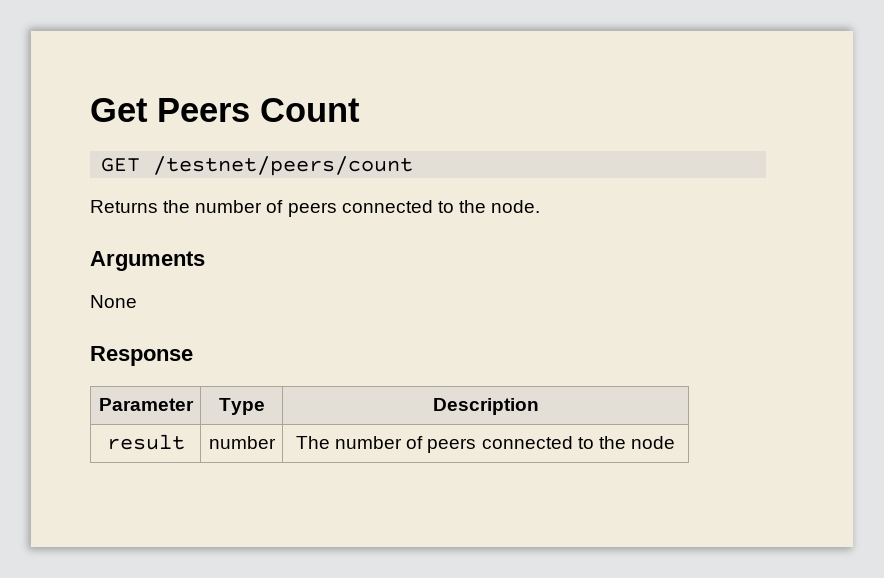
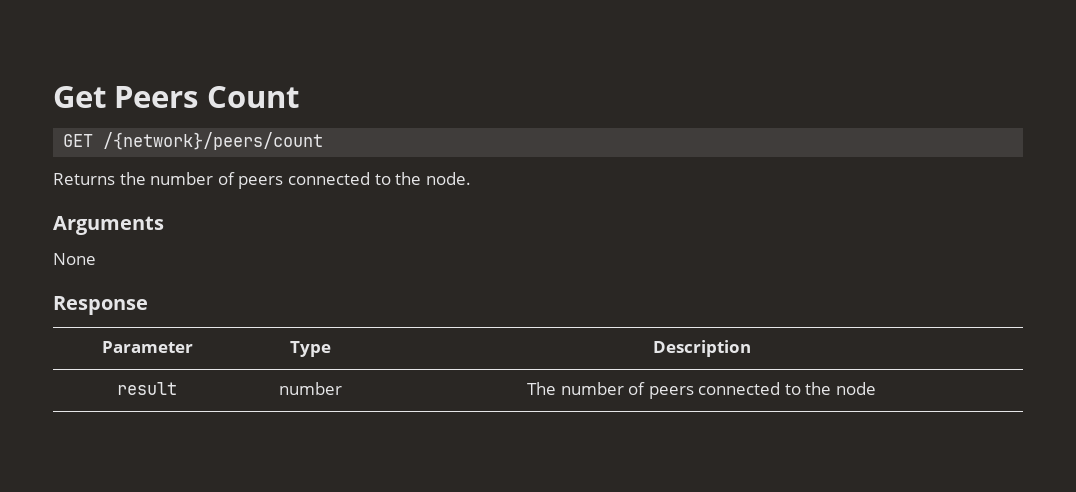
- GET /testnet/peers/count
+ GET /{network}/peers/count

